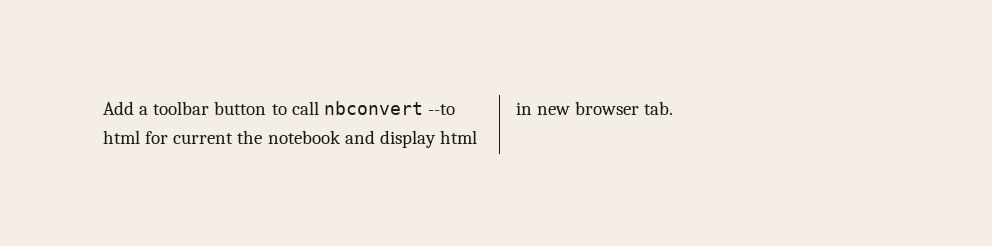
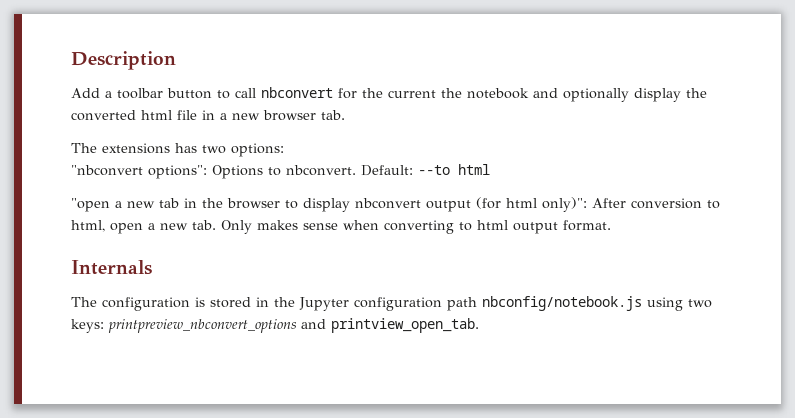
+ Description
- Add a toolbar button to call nbconvert --to html for current the notebook and display html in new browser tab.
+ Add a toolbar button to call nbconvert for the current the notebook and optionally display the converted html file in a new browser tab.
+ The extensions has two options:
+ "nbconvert options": Options to nbconvert. Default: --to html
+ "open a new tab in the browser to display nbconvert output (for html only)": After conversion to html, open a new tab. Only makes sense when converting to html output format.
+ Internals
+ The configuration is stored in the Jupyter configuration path nbconfig/notebook.js using two keys: printpreview_nbconvert_options and printview_open_tab.

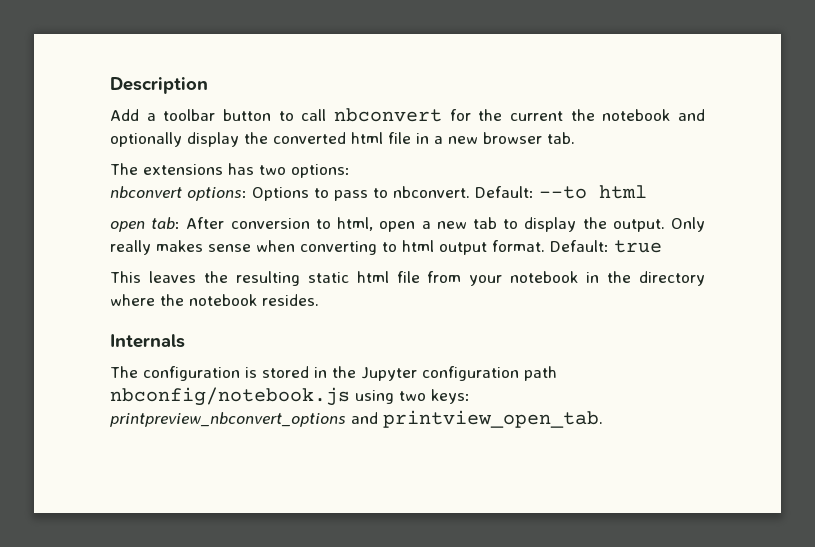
- "nbconvert options": Options to nbconvert. Default: --to html
- "open a new tab in the browser to display nbconvert output (for html only)": After conversion to html, open a new tab. Only makes sense when converting to html output format.
+ nbconvert options: Options to pass to nbconvert. Default: --to html
+ open tab: After conversion to html, open a new tab to display the output. Only really makes sense when converting to html output format. Default: true
+ This leaves the resulting static html file from your notebook in the directory where the notebook resides.

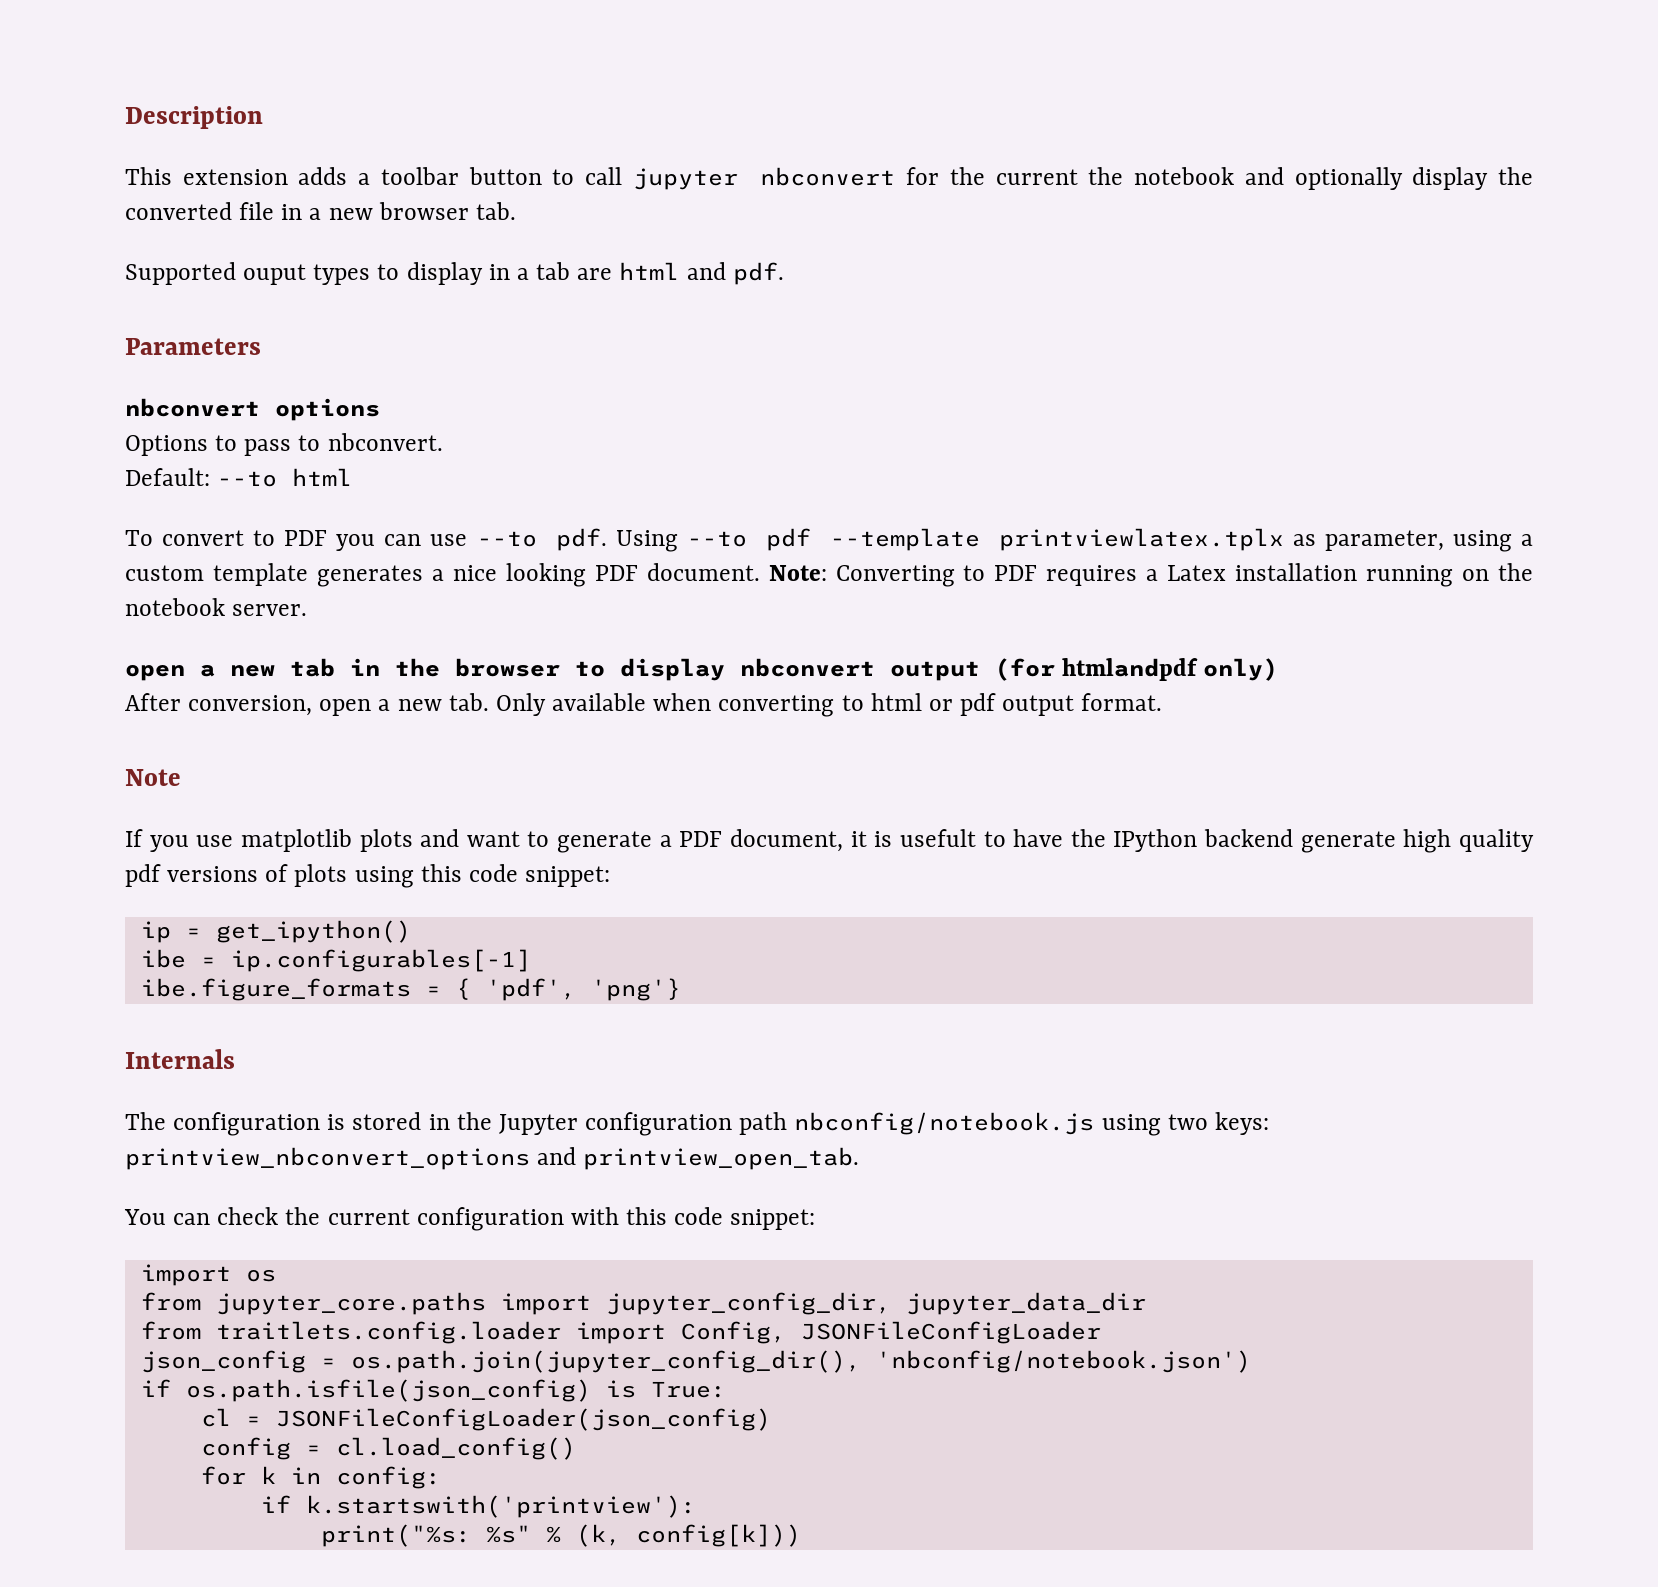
- Add a toolbar button to call nbconvert for the current the notebook and optionally display the converted html file in a new browser tab.
+ This extension adds a toolbar button to call jupyter nbconvert for the current the notebook and optionally display the converted file in a new browser tab.
- The extensions has two options:
- nbconvert options: Options to pass to nbconvert. Default: --to html
+ Supported ouput types to display in a tab are html and pdf.
+ Parameters
+ nbconvert options
+ Options to pass to nbconvert.
+ Default: --to html
- open tab: After conversion to html, open a new tab to display the output. Only really makes sense when converting to html output format. Default: true
- This leaves the resulting static html file from your notebook in the directory where the notebook resides.
+ To convert to PDF you can use --to pdf. Using --to pdf --template printviewlatex.tplx as parameter, using a custom template generates a nice looking PDF document. Note: Converting to PDF requires a Latex installation running on the notebook server.
+ open a new tab in the browser to display nbconvert output (for htmlandpdf only)
+ After conversion, open a new tab. Only available when converting to html or pdf output format.
+ Note
+ If you use matplotlib plots and want to generate a PDF document, it is usefult to have the IPython backend generate high quality pdf versions of plots using this code snippet:
+ ip = get_ipython()
+ ibe = ip.configurables[-1]
+ ibe.figure_formats = { 'pdf', 'png'}
- The configuration is stored in the Jupyter configuration path nbconfig/notebook.js using two keys: printpreview_nbconvert_options and printview_open_tab.
+ The configuration is stored in the Jupyter configuration path nbconfig/notebook.js using two keys: printview_nbconvert_options and printview_open_tab.
+ You can check the current configuration with this code snippet:
+ import os
+ from jupyter_core.paths import jupyter_config_dir, jupyter_data_dir
+ from traitlets.config.loader import Config, JSONFileConfigLoader
+ json_config = os.path.join(jupyter_config_dir(), 'nbconfig/notebook.json')
+ if os.path.isfile(json_config) is True:
+ cl = JSONFileConfigLoader(json_config)
+ config = cl.load_config()
+ for k in config:
+ if k.startswith('printview'):
+ print("%s: %s" % (k, config[k]))

